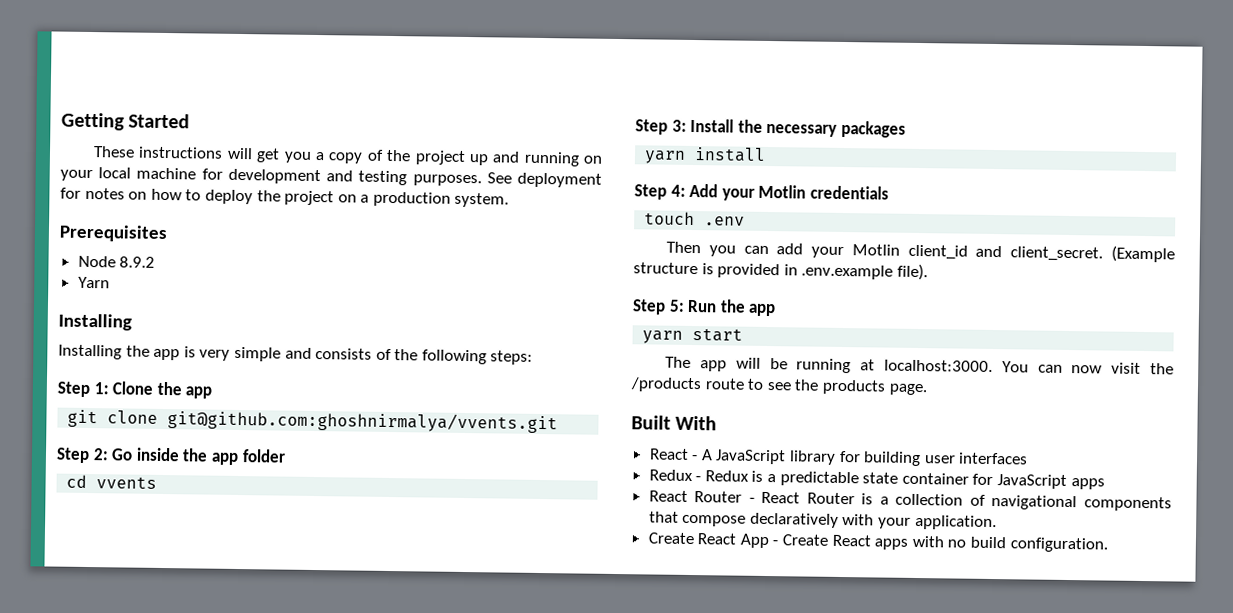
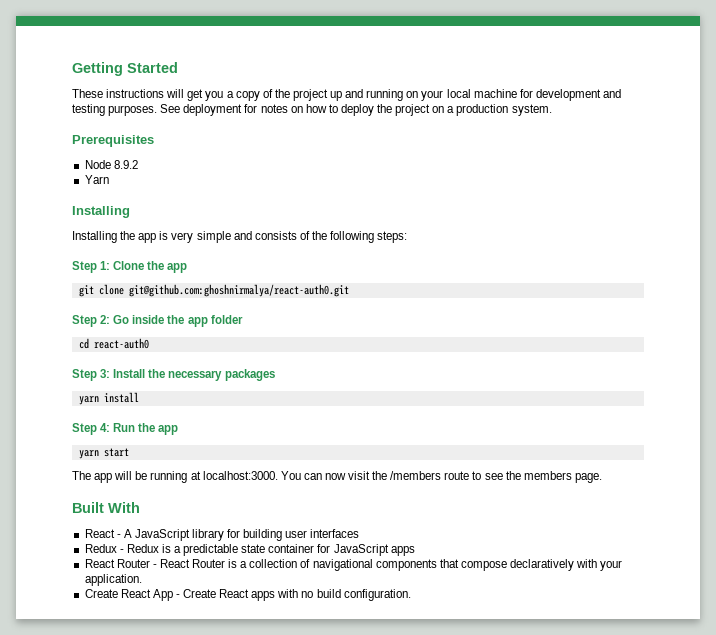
- git clone git@github.com:ghoshnirmalya/vvents.git
+ git clone git@github.com:ghoshnirmalya/react-auth0.git
- cd vvents
+ cd react-auth0
- Step 4: Add your Motlin credentials
- touch .env
- Then you can add your Motlin client_id and client_secret. (Example structure is provided in .env.example file).
- Step 5: Run the app
+ Step 4: Run the app
- You can now visit the /products route to see the products page.
+ You can now visit the /members route to see the members page.

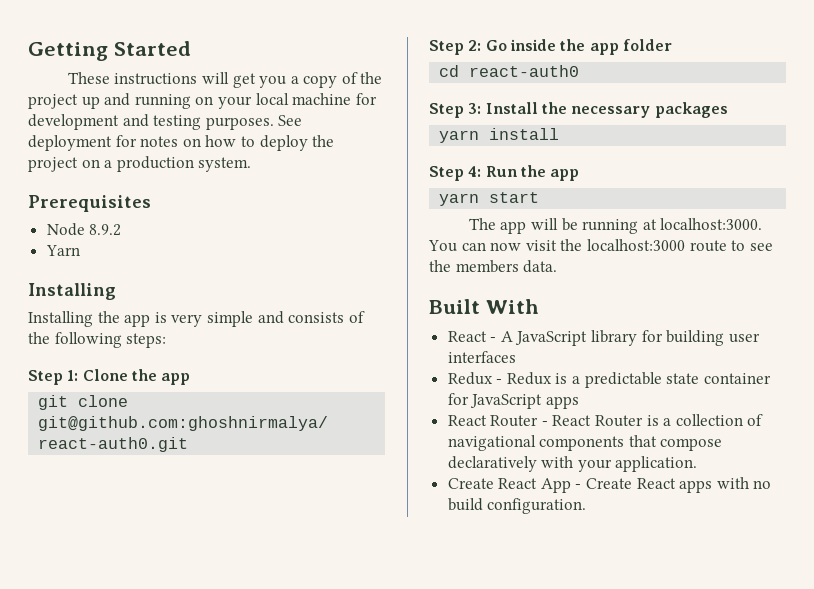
- You can now visit the /members route to see the members page.
+ You can now visit the localhost:3000 route to see the members data.

